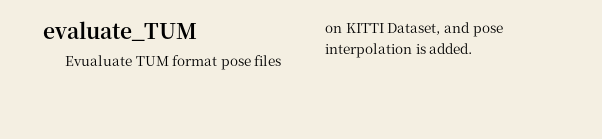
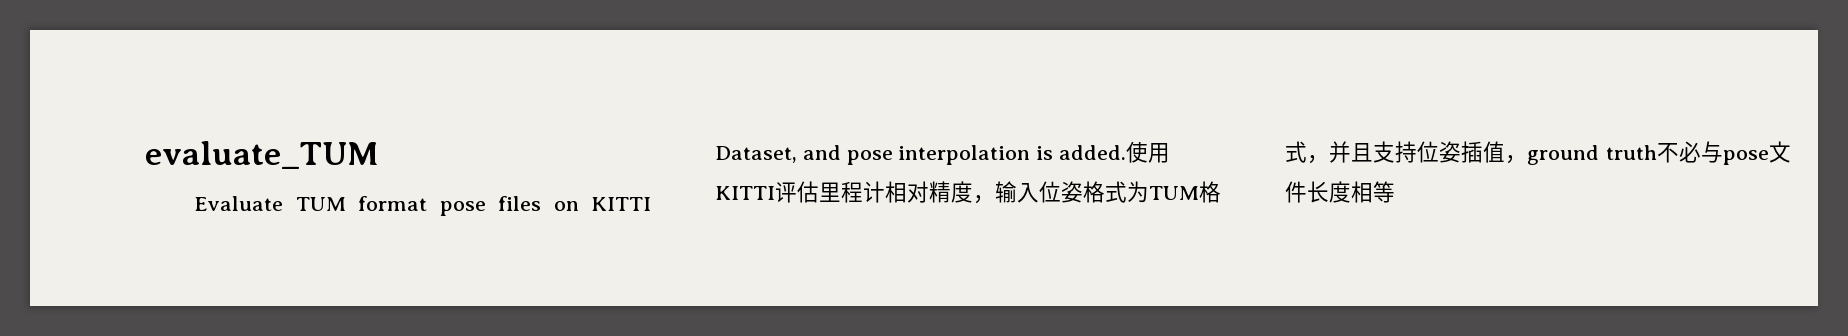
- Evualuate TUM format pose files on KITTI Dataset, and pose interpolation is added.
+ Evaluate TUM format pose files on KITTI Dataset, and pose interpolation is added.
+ 使用KITTI评估里程计相对精度，输入位姿格式为TUM格式，并且支持位姿插值，ground truth不必与pose文件长度相等

